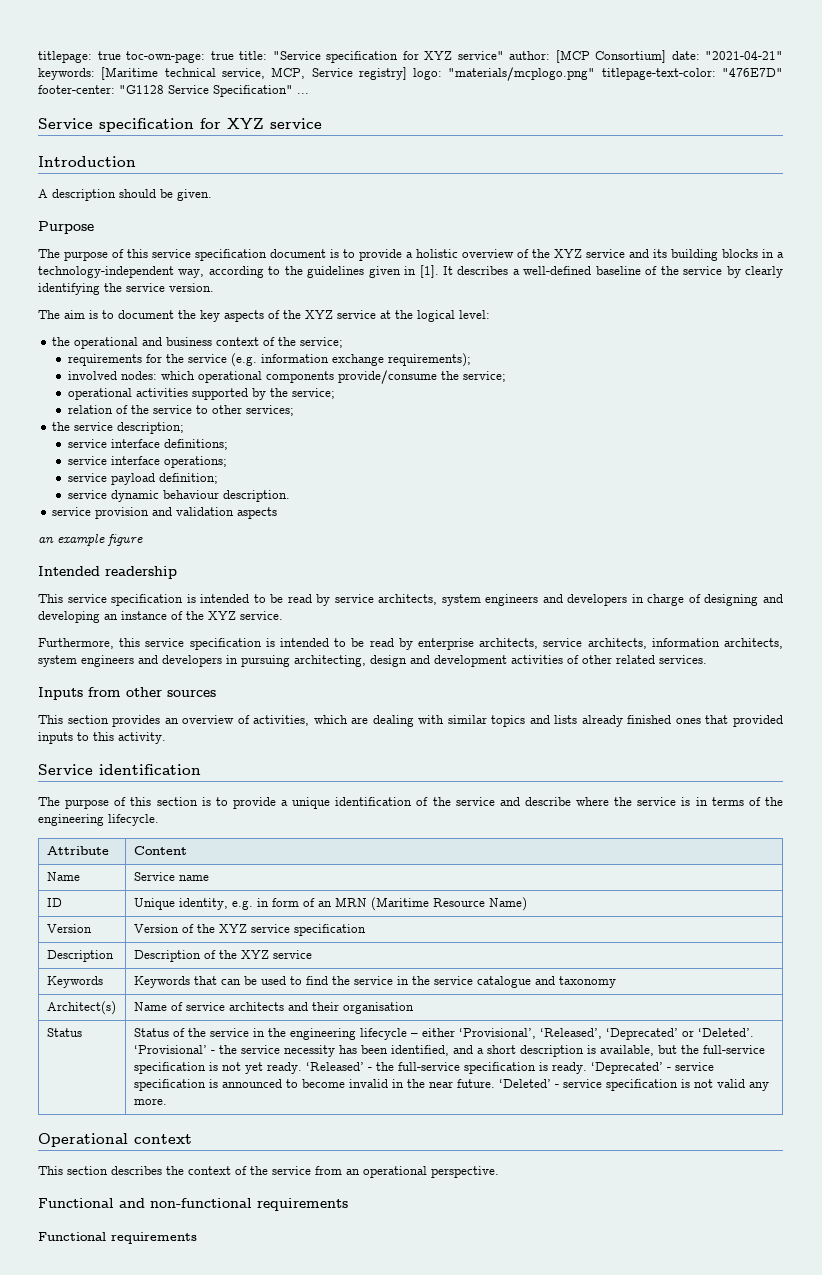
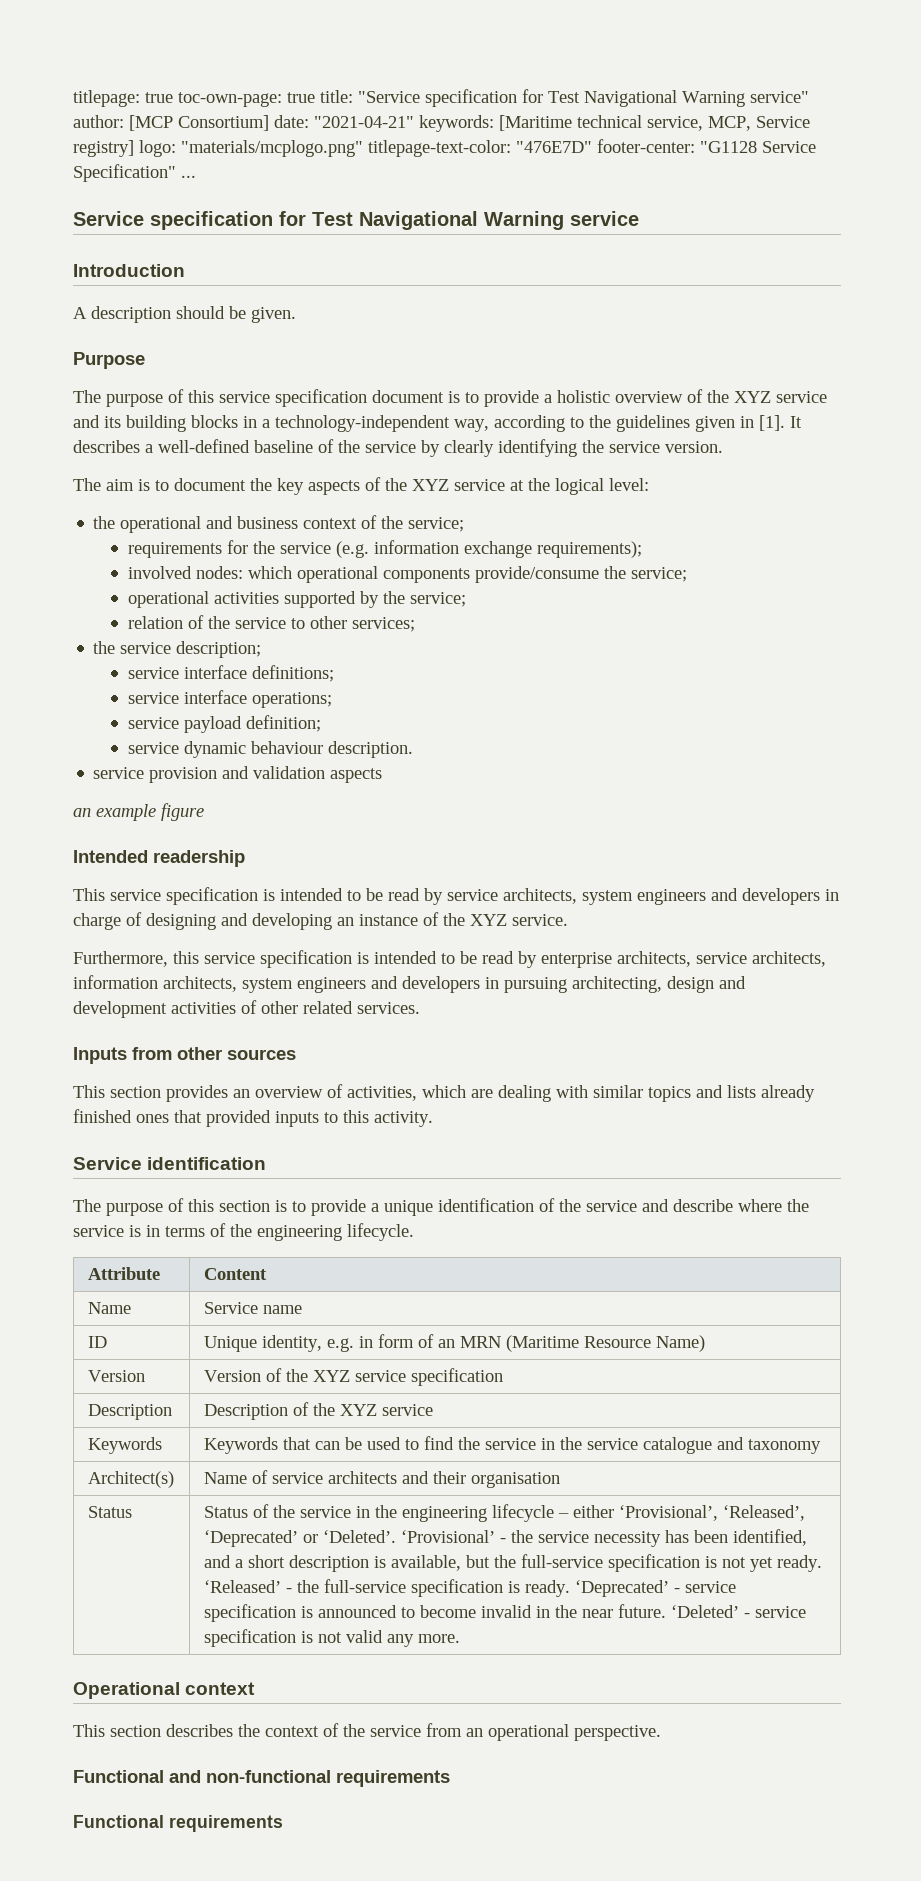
- titlepage: true toc-own-page: true title: "Service specification for XYZ service" author: [MCP Consortium] date: "2021-04-21" keywords: [Maritime technical service, MCP, Service registry] logo: "materials/mcplogo.png" titlepage-text-color: "476E7D" footer-center: "G1128 Service Specification" ...
+ titlepage: true toc-own-page: true title: "Service specification for Test Navigational Warning service" author: [MCP Consortium] date: "2021-04-21" keywords: [Maritime technical service, MCP, Service registry] logo: "materials/mcplogo.png" titlepage-text-color: "476E7D" footer-center: "G1128 Service Specification" ...
- Service specification for XYZ service
+ Service specification for Test Navigational Warning service

